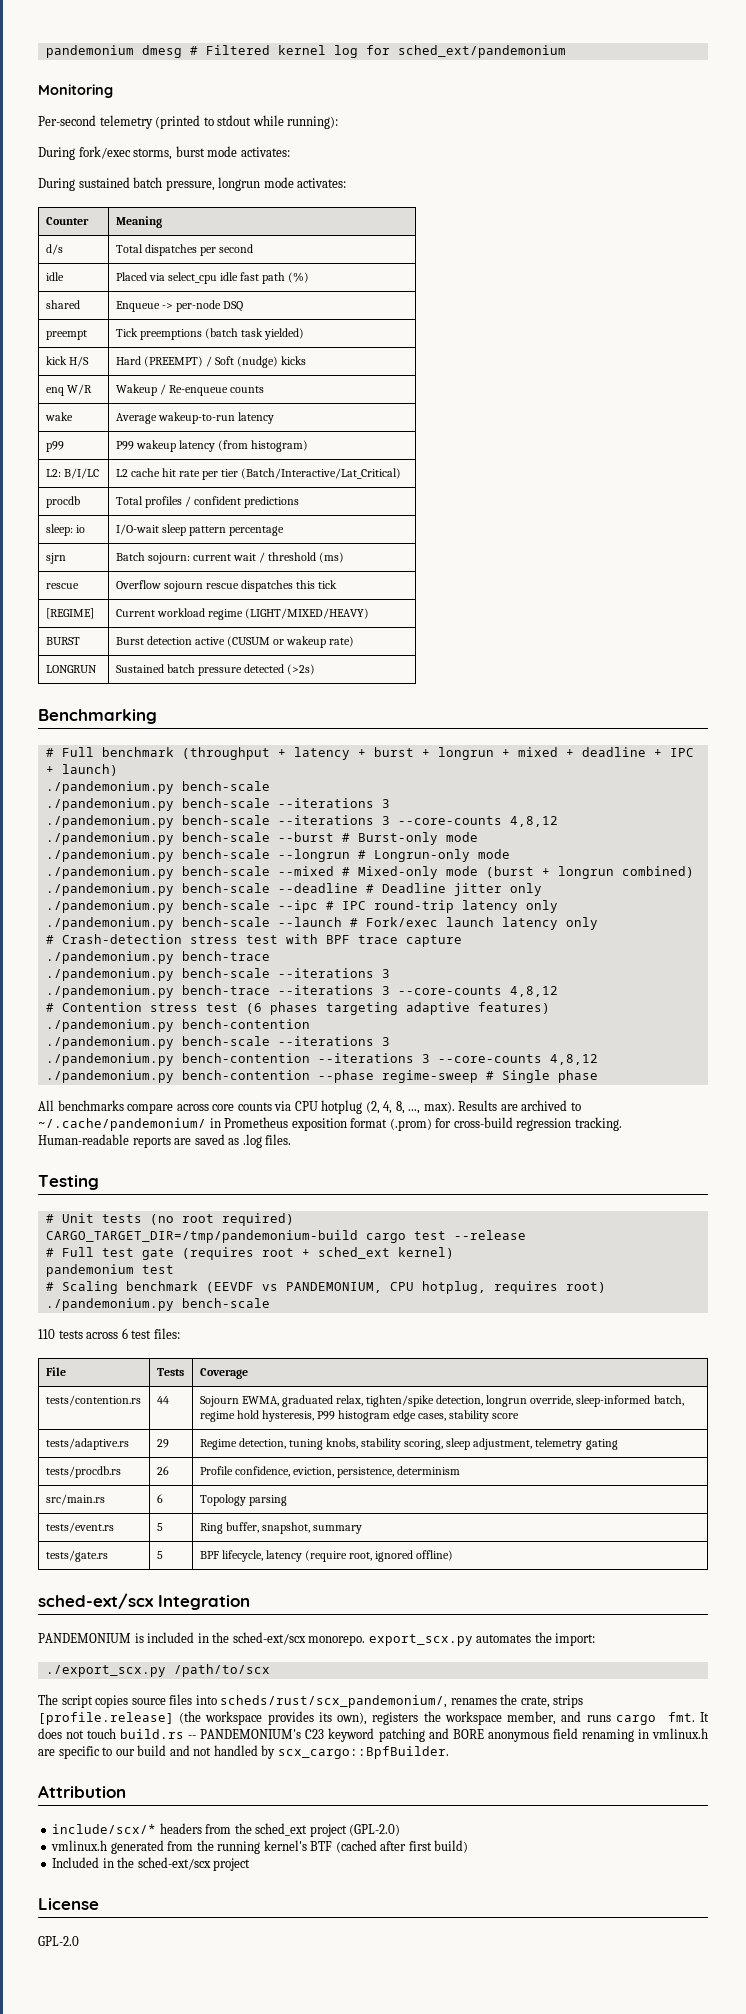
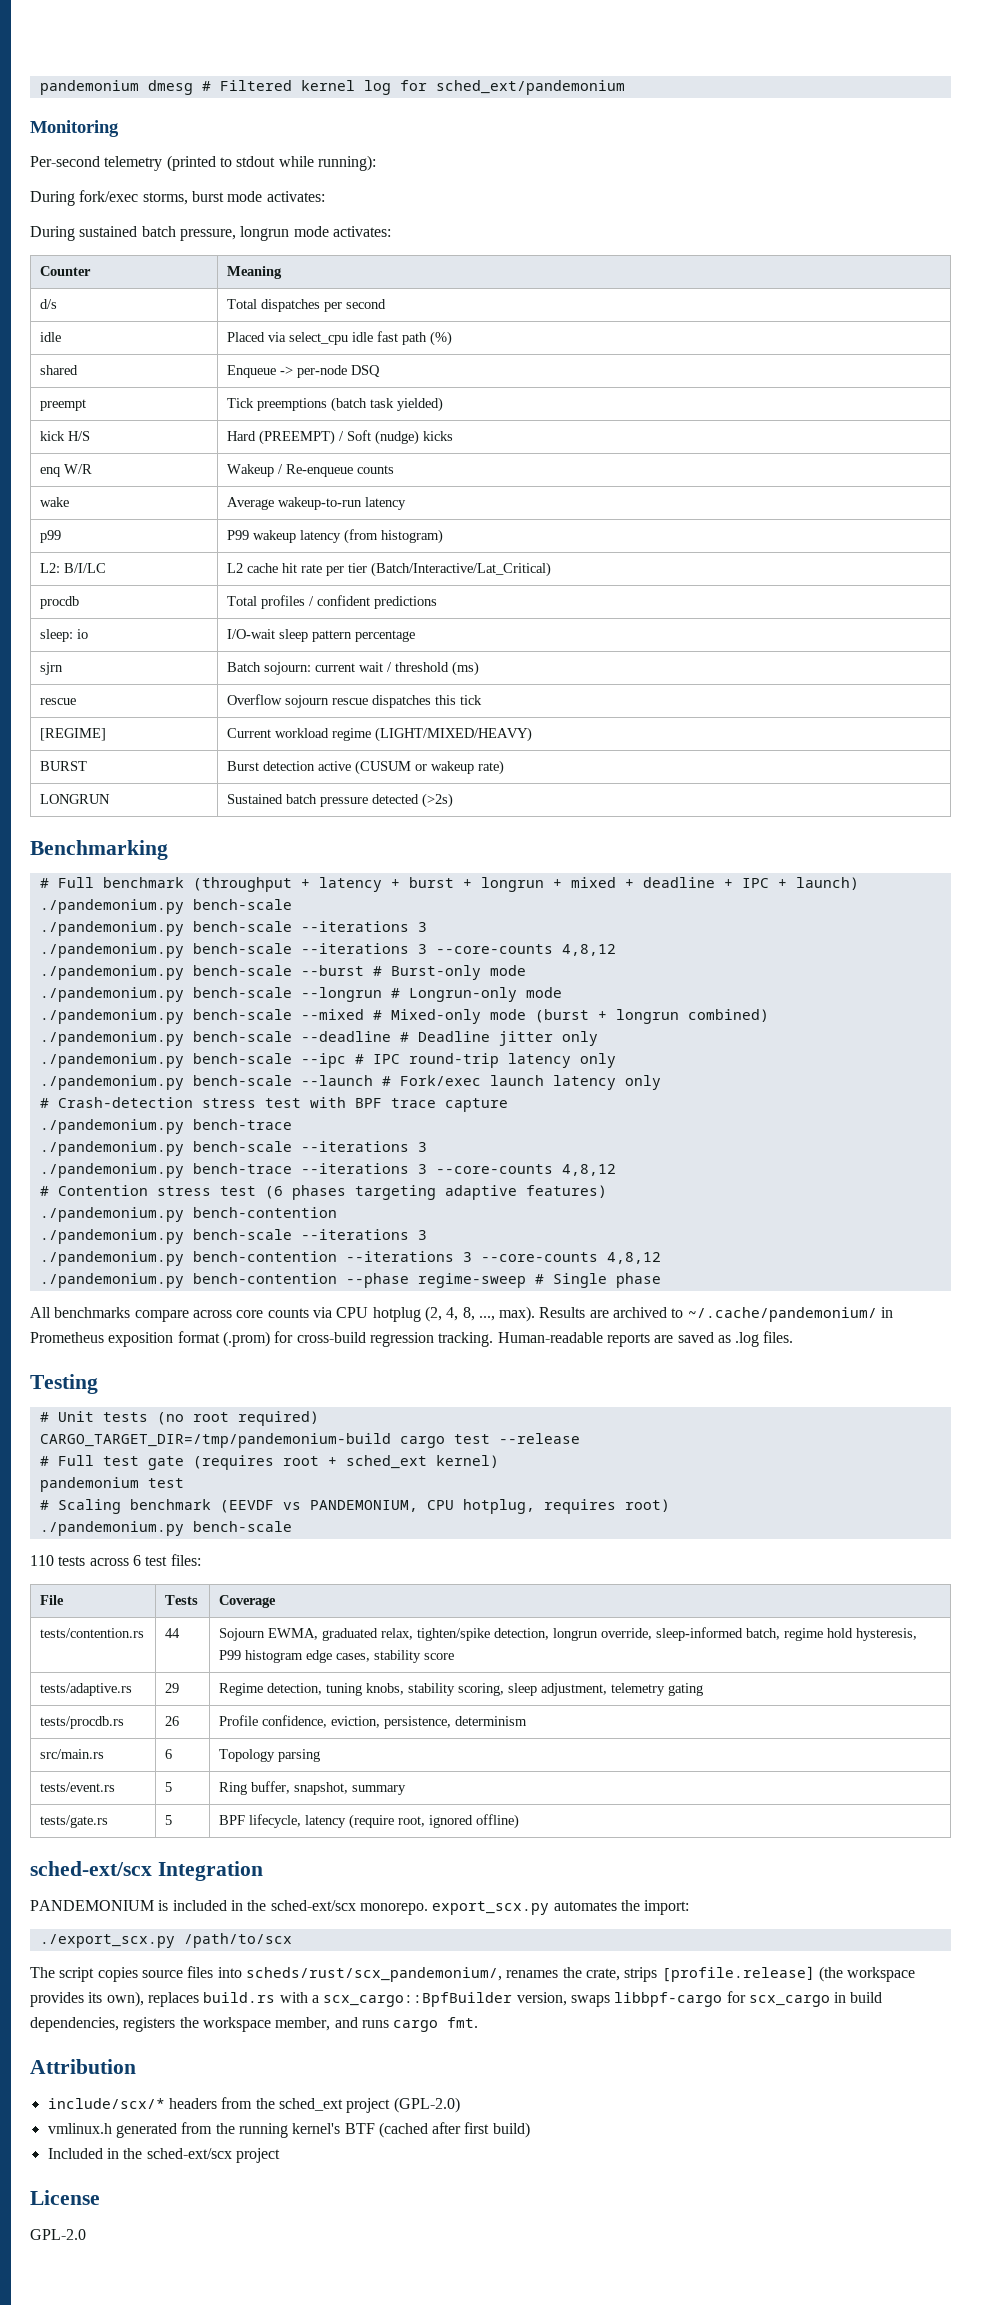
- The script copies source files into scheds/rust/scx_pandemonium/, renames the crate, strips [profile.release] (the workspace provides its own), registers the workspace member, and runs cargo fmt. It does not touch build.rs -- PANDEMONIUM's C23 keyword patching and BORE anonymous field renaming in vmlinux.h are specific to our build and not handled by scx_cargo::BpfBuilder.
+ The script copies source files into scheds/rust/scx_pandemonium/, renames the crate, strips [profile.release] (the workspace provides its own), replaces build.rs with a scx_cargo::BpfBuilder version, swaps libbpf-cargo for scx_cargo in build dependencies, registers the workspace member, and runs cargo fmt.

